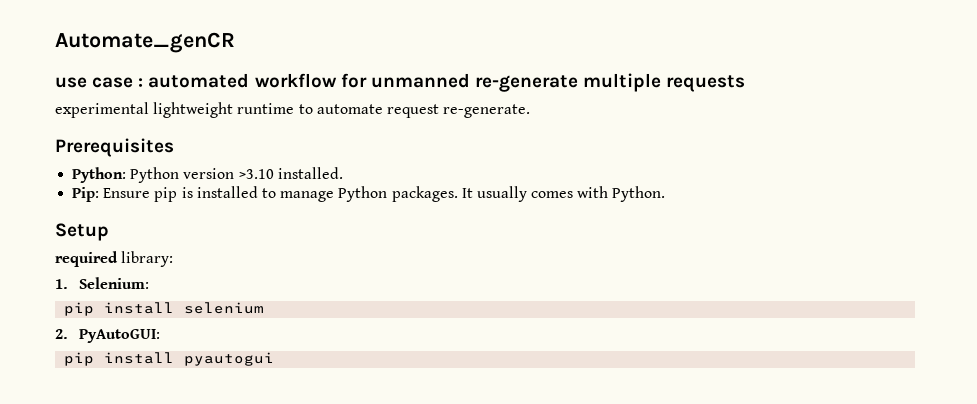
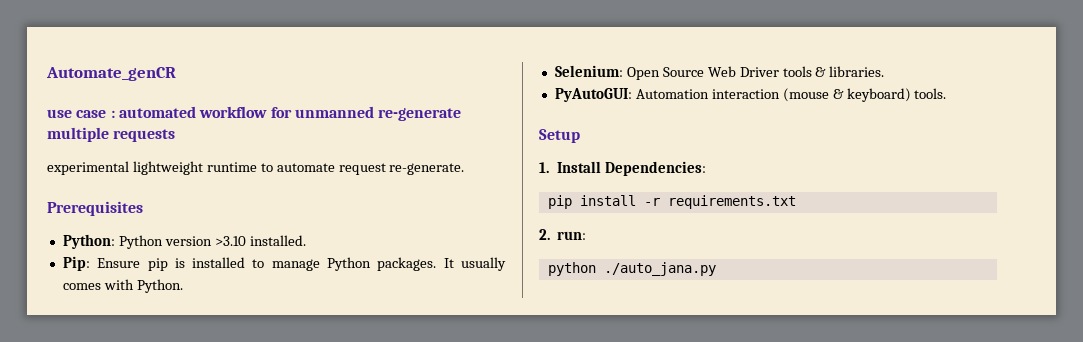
+ Selenium: Open Source Web Driver tools & libraries.
+ PyAutoGUI: Automation interaction (mouse & keyboard) tools.
- required library:
- 1. Selenium:
- pip install selenium
+ 1. Install Dependencies:
+ pip install -r requirements.txt
- 2. PyAutoGUI:
- pip install pyautogui
+ 2. run:
+ python ./auto_jana.py

